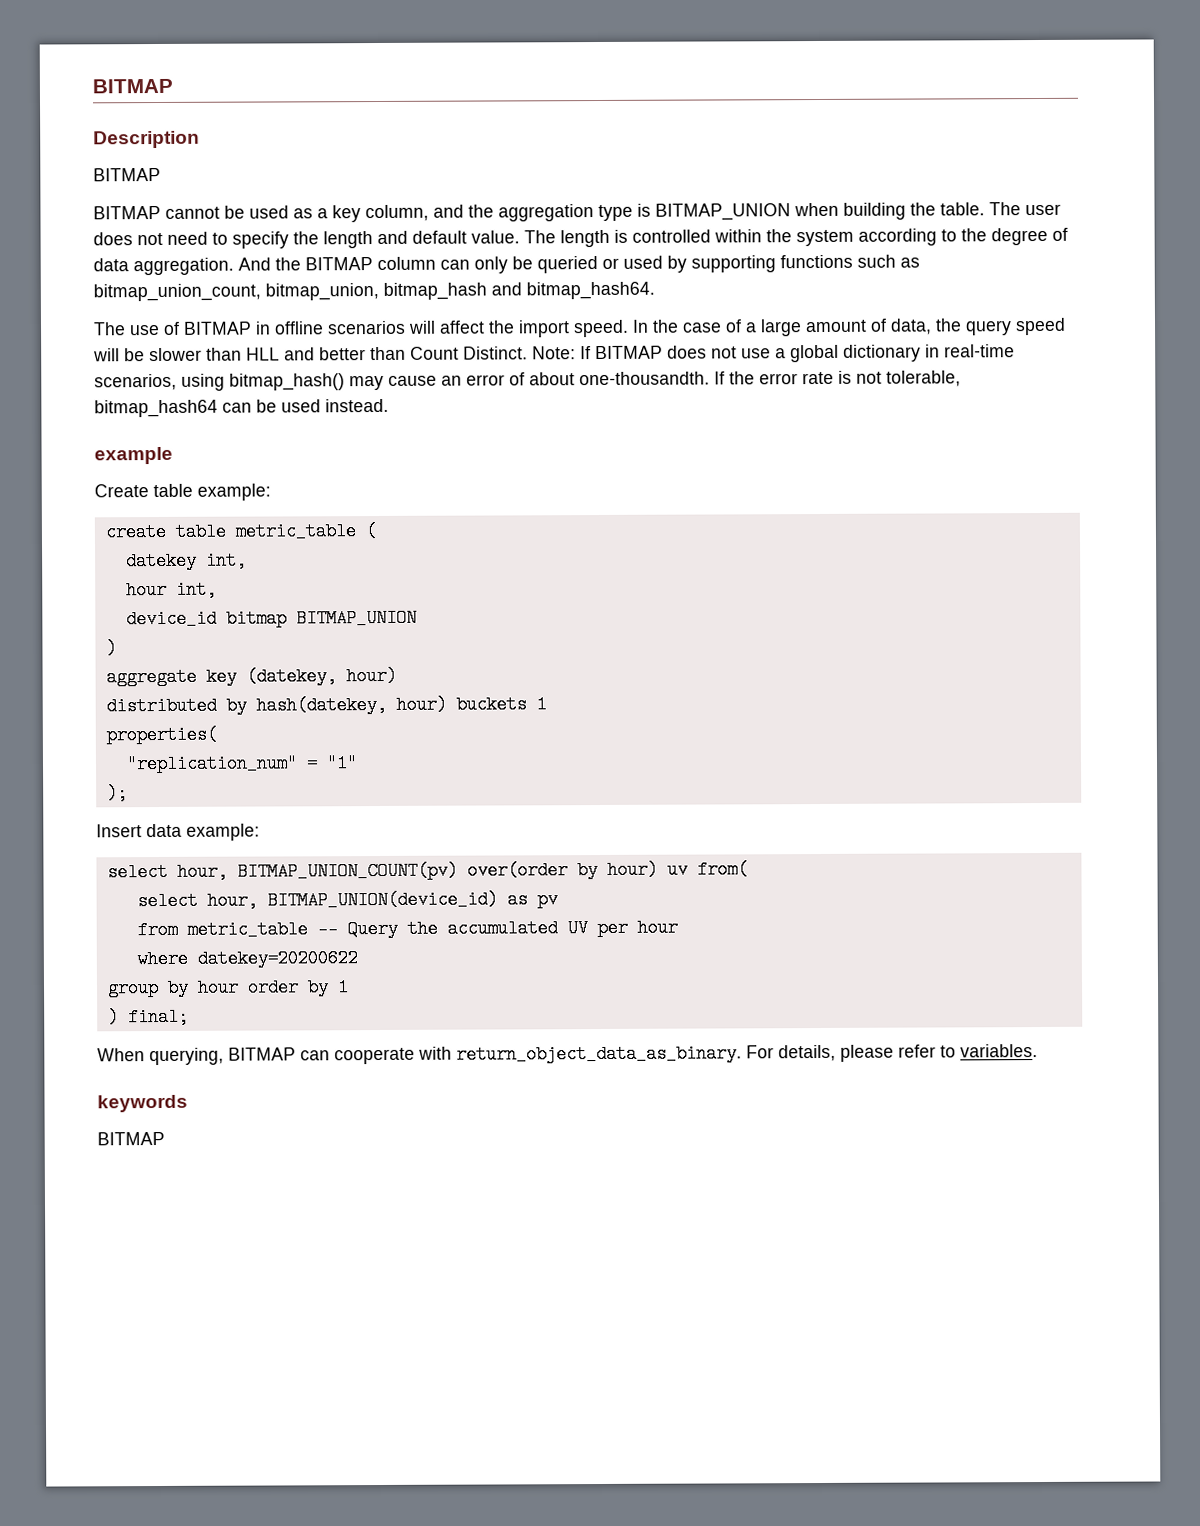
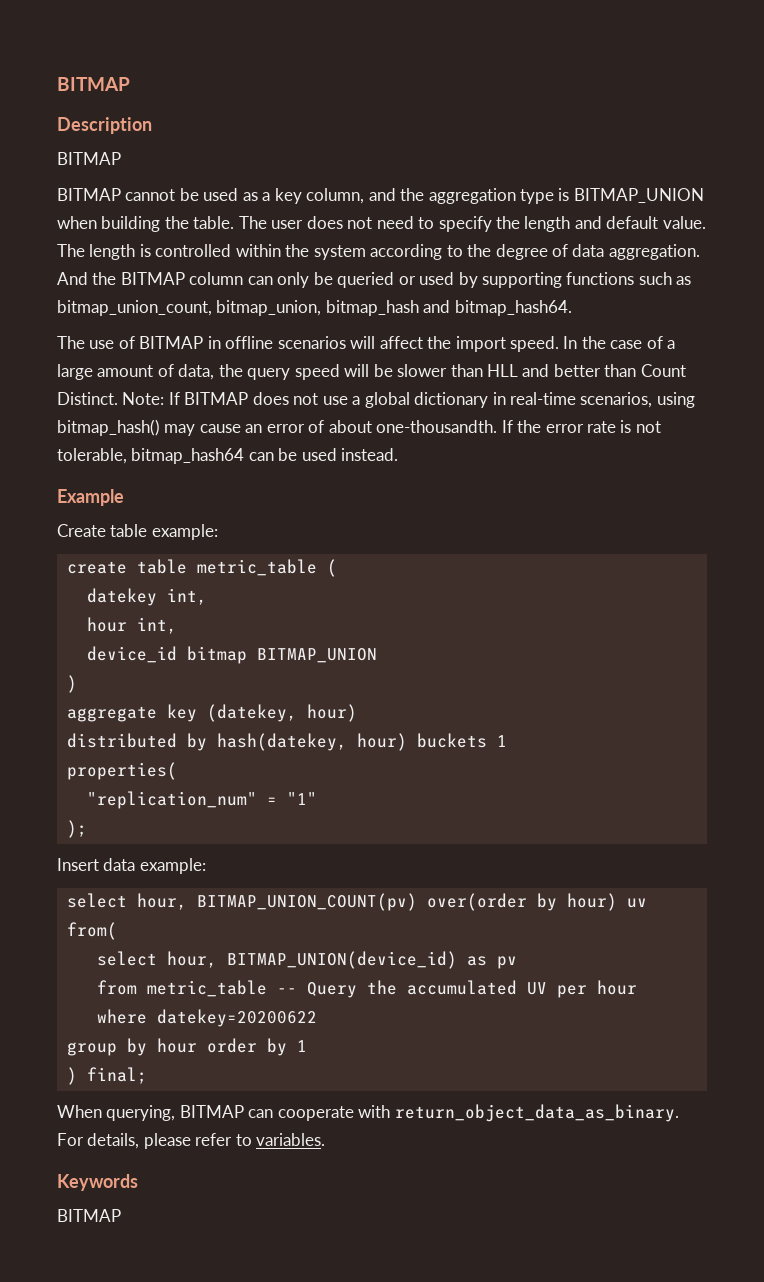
- example
+ Example
- keywords
+ Keywords

